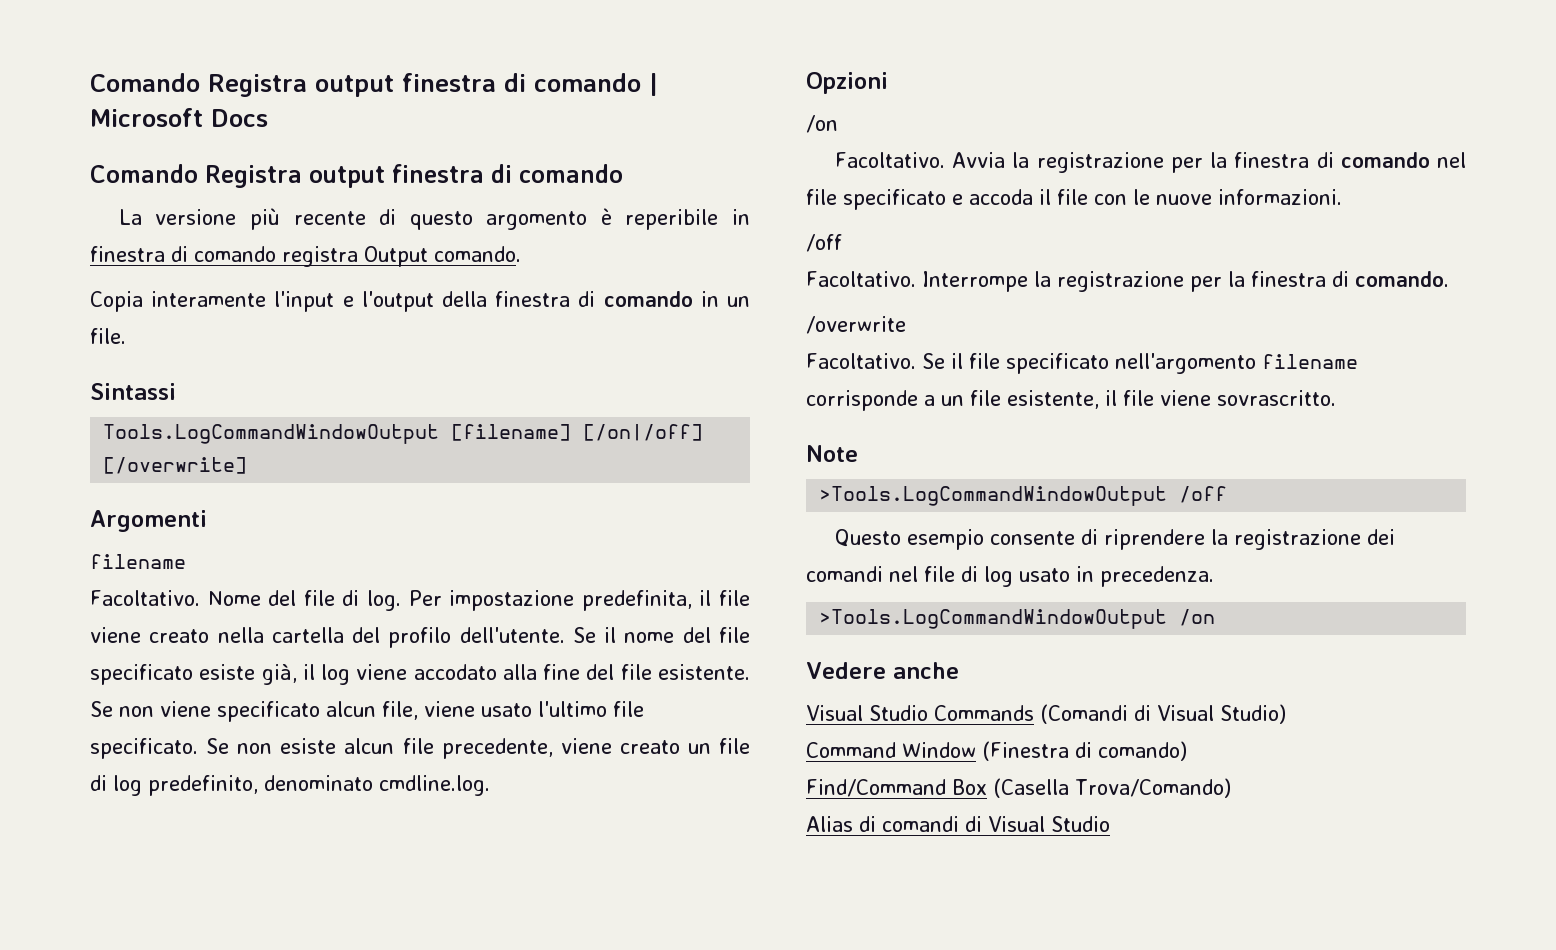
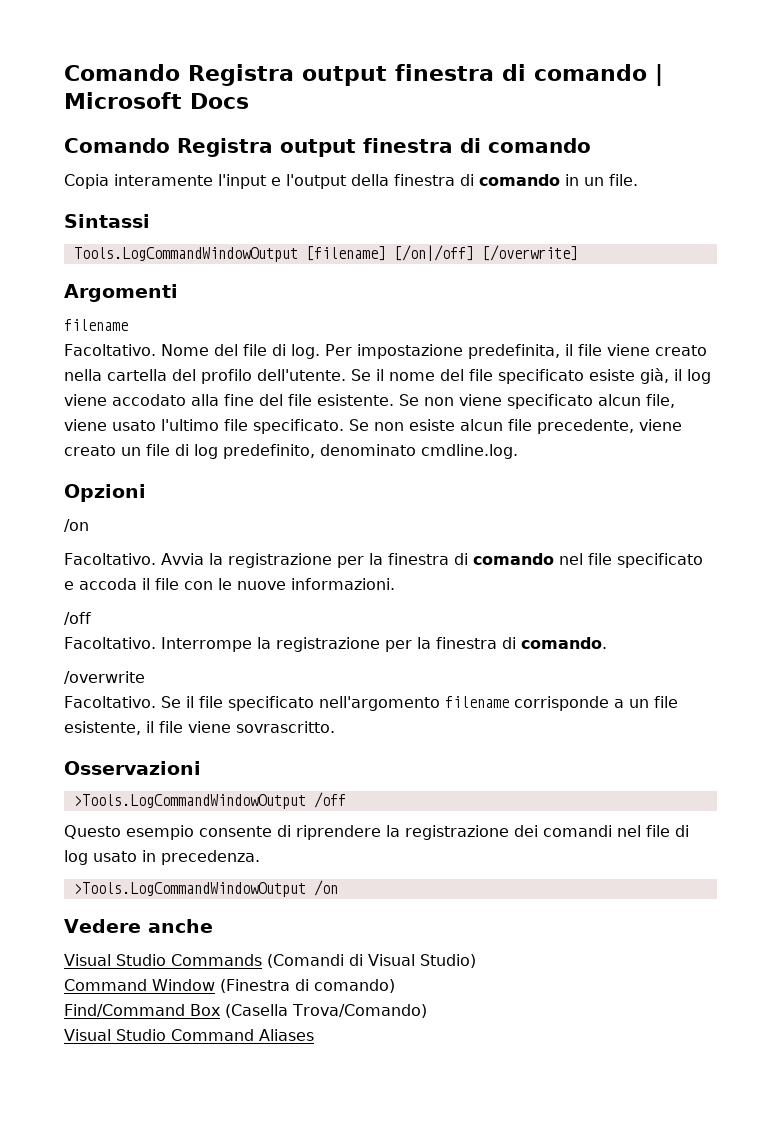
- La versione più recente di questo argomento è reperibile in finestra di comando registra Output comando.
- Note
+ Osservazioni
- Alias di comandi di Visual Studio
+ Visual Studio Command Aliases

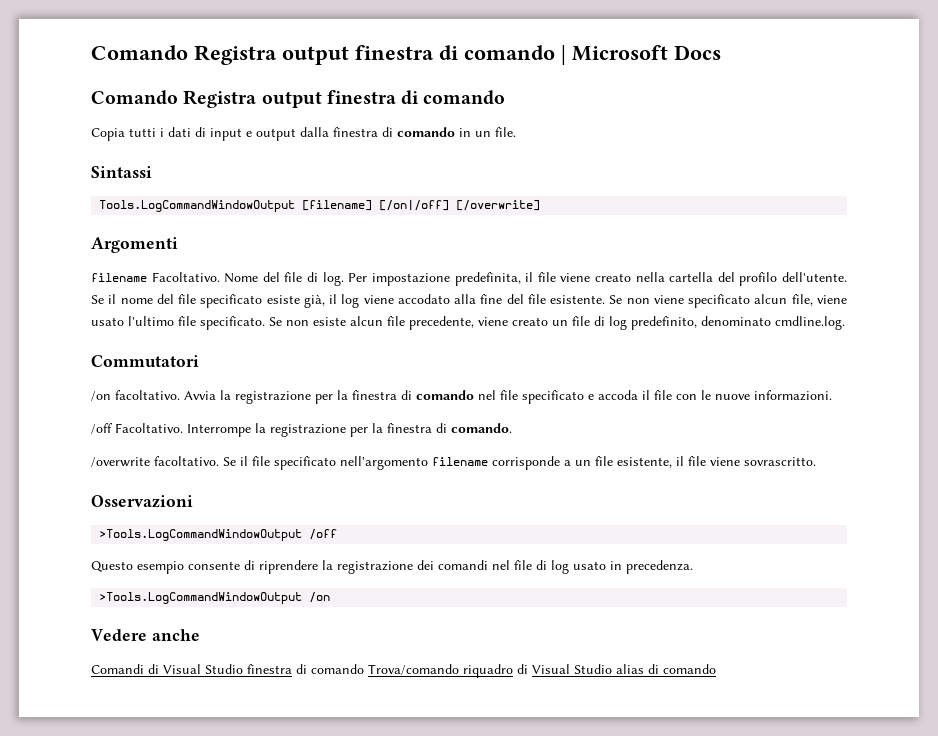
- Copia interamente l'input e l'output della finestra di comando in un file.
+ Copia tutti i dati di input e output dalla finestra di comando in un file.
  Argomenti
- filename
- Facoltativo.
+ filename Facoltativo.
- Opzioni
- /on
- Facoltativo.
+ Commutatori
+ /on facoltativo.
  Avvia la registrazione per la finestra di comando nel file specificato e accoda il file con le nuove informazioni.
- /off
- Facoltativo.
+ /off Facoltativo.
- /overwrite
- Facoltativo.
+ /overwrite facoltativo.
- Visual Studio Commands (Comandi di Visual Studio)
- Command Window (Finestra di comando)
- Find/Command Box (Casella Trova/Comando)
- Visual Studio Command Aliases
+ Comandi di Visual Studio finestra di comando Trova/comando riquadro di Visual Studio alias di comando

